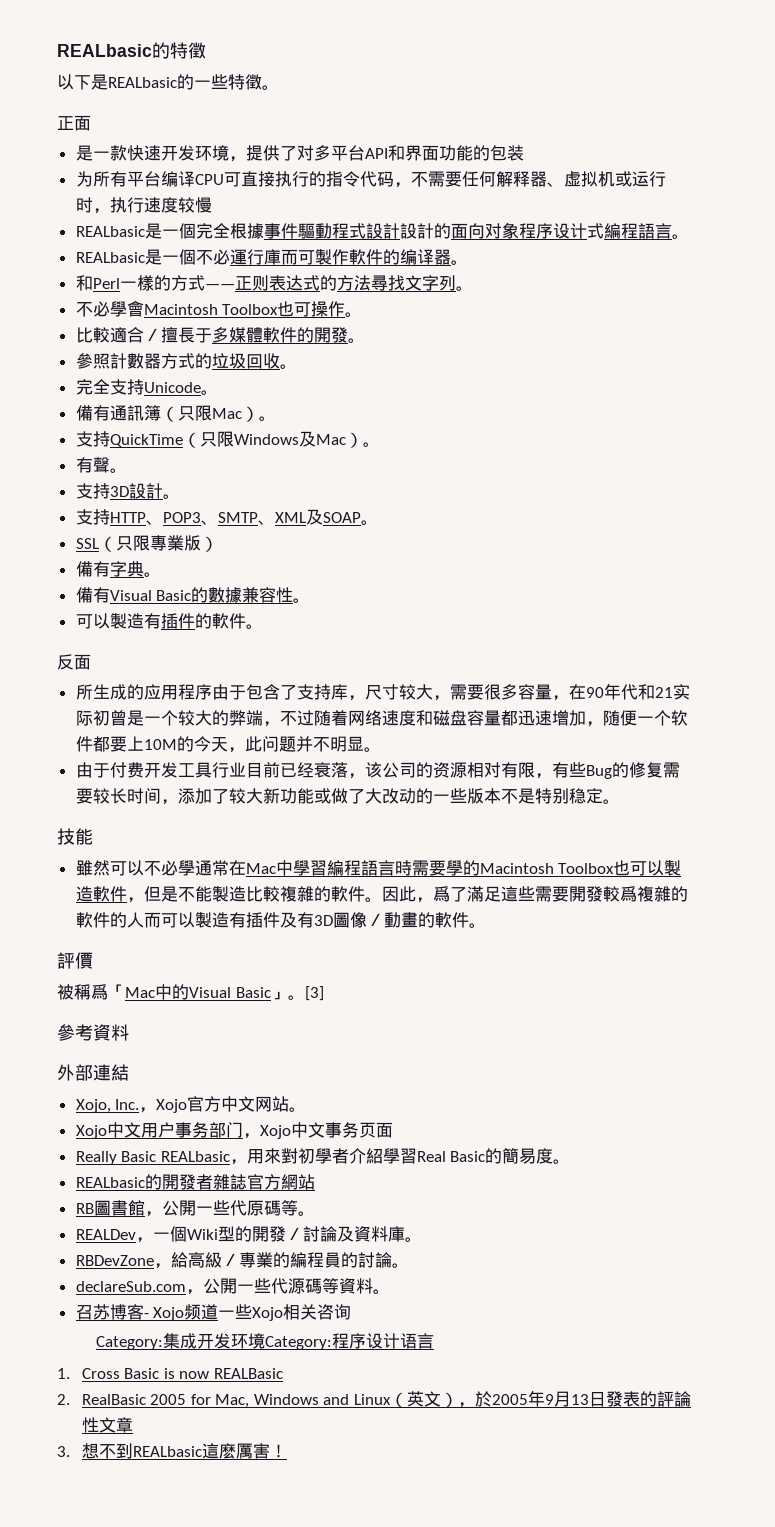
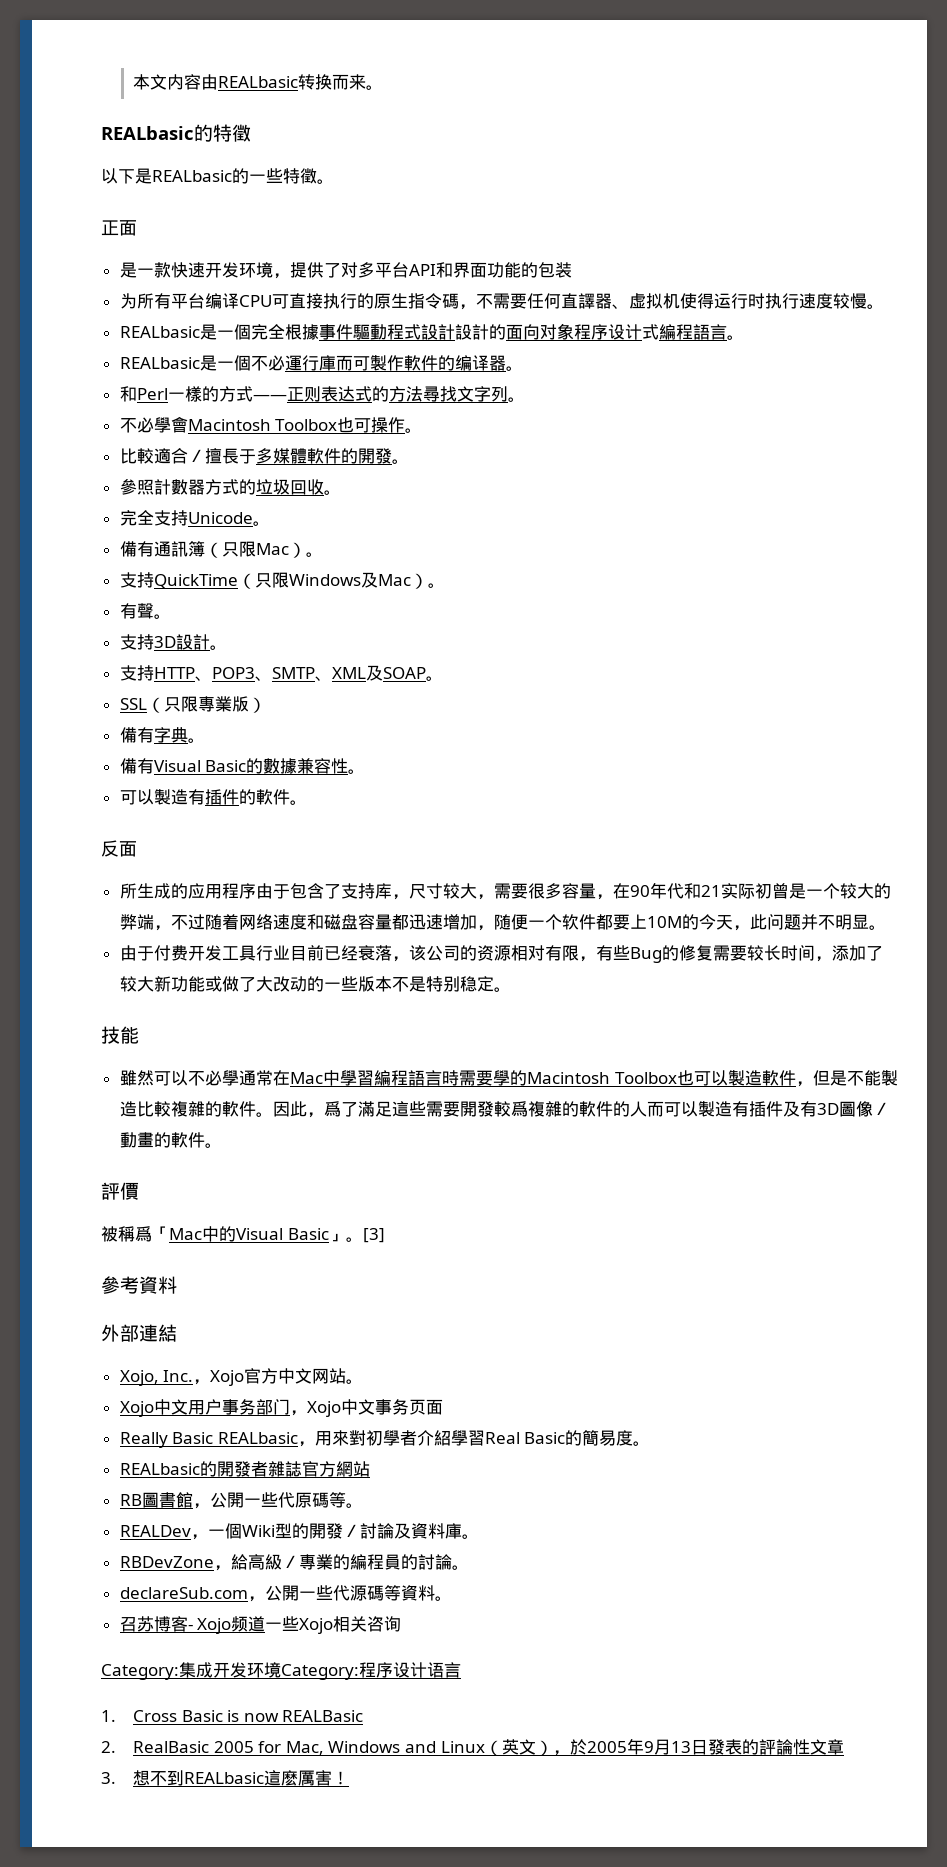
+ 本文内容由REALbasic转换而来。
- 为所有平台编译CPU可直接执行的指令代码，不需要任何解释器、虚拟机或运行时，执行速度较慢
+ 为所有平台编译CPU可直接执行的原生指令碼，不需要任何直譯器、虚拟机使得运行时执行速度较慢。

